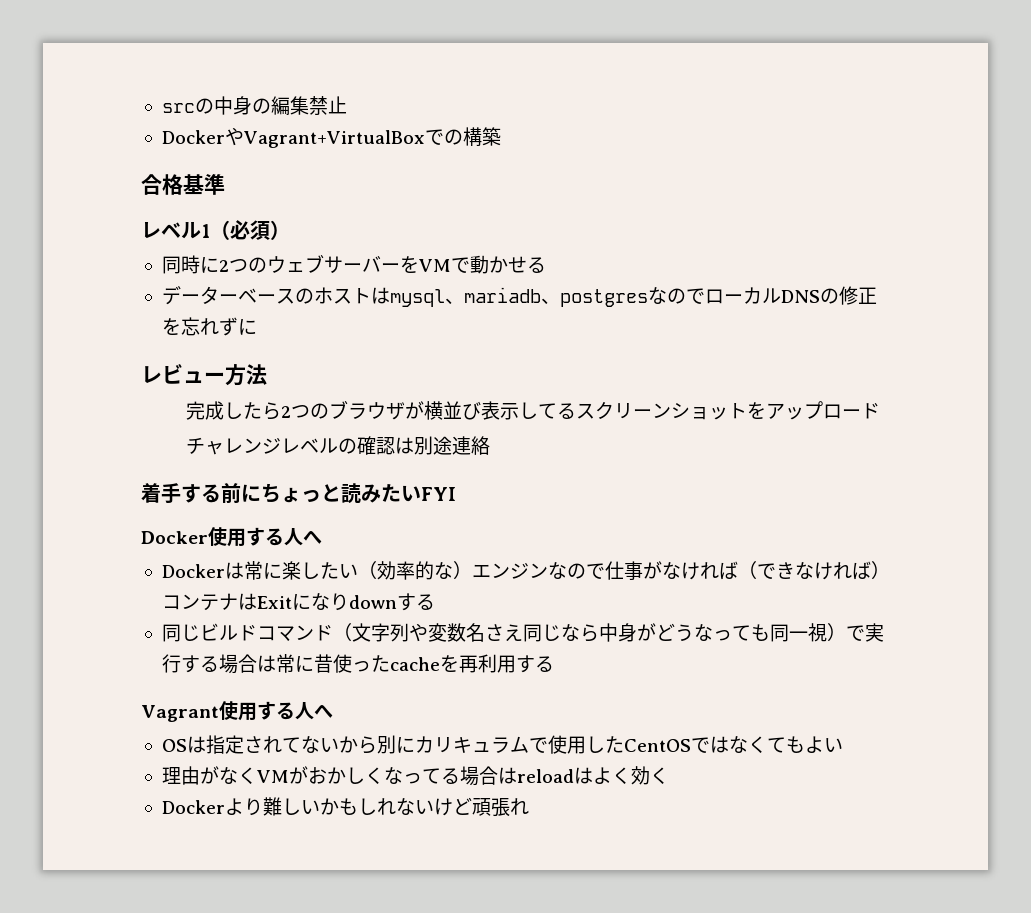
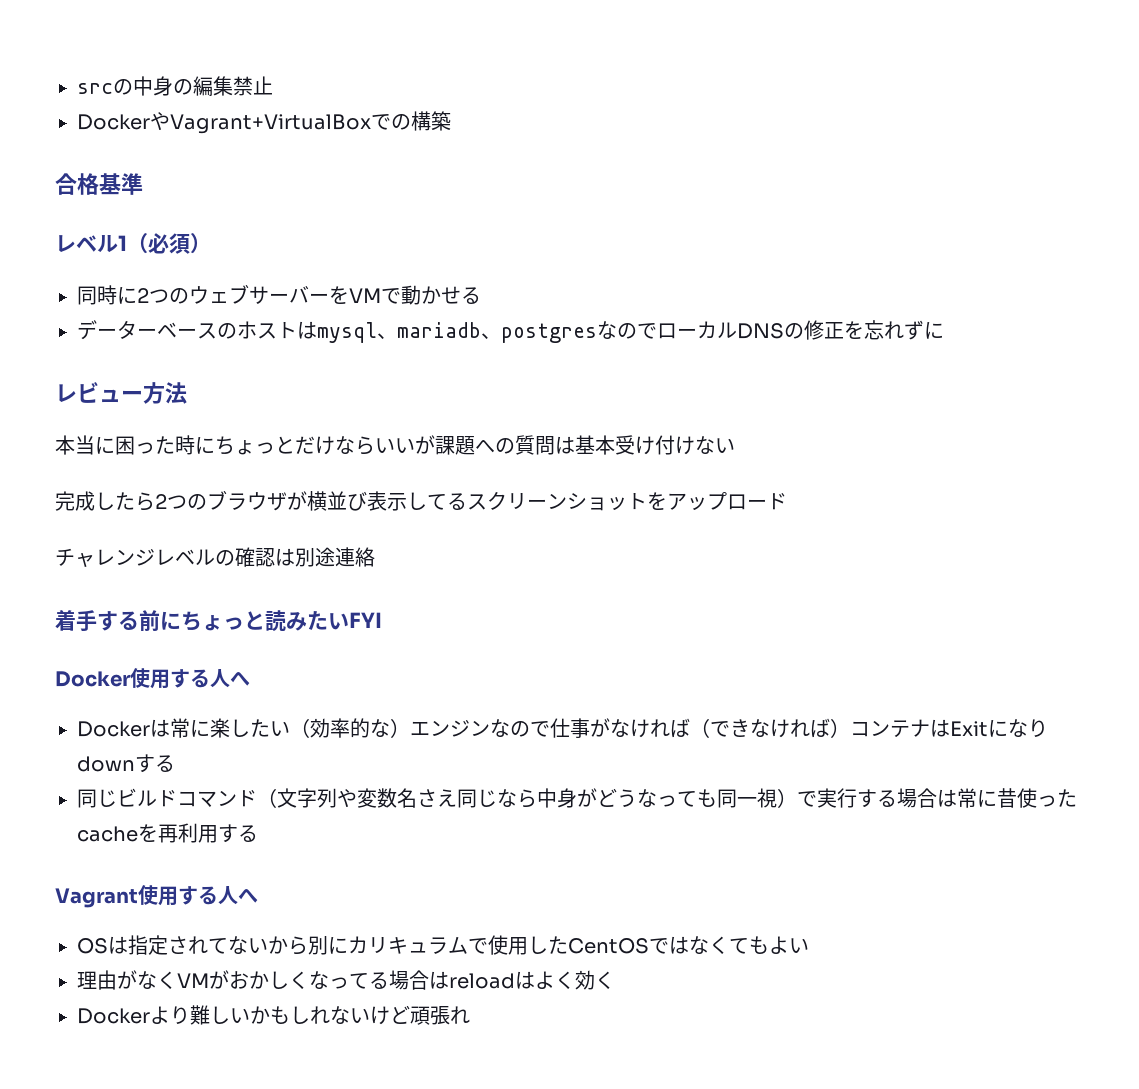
+ 本当に困った時にちょっとだけならいいが課題への質問は基本受け付けない

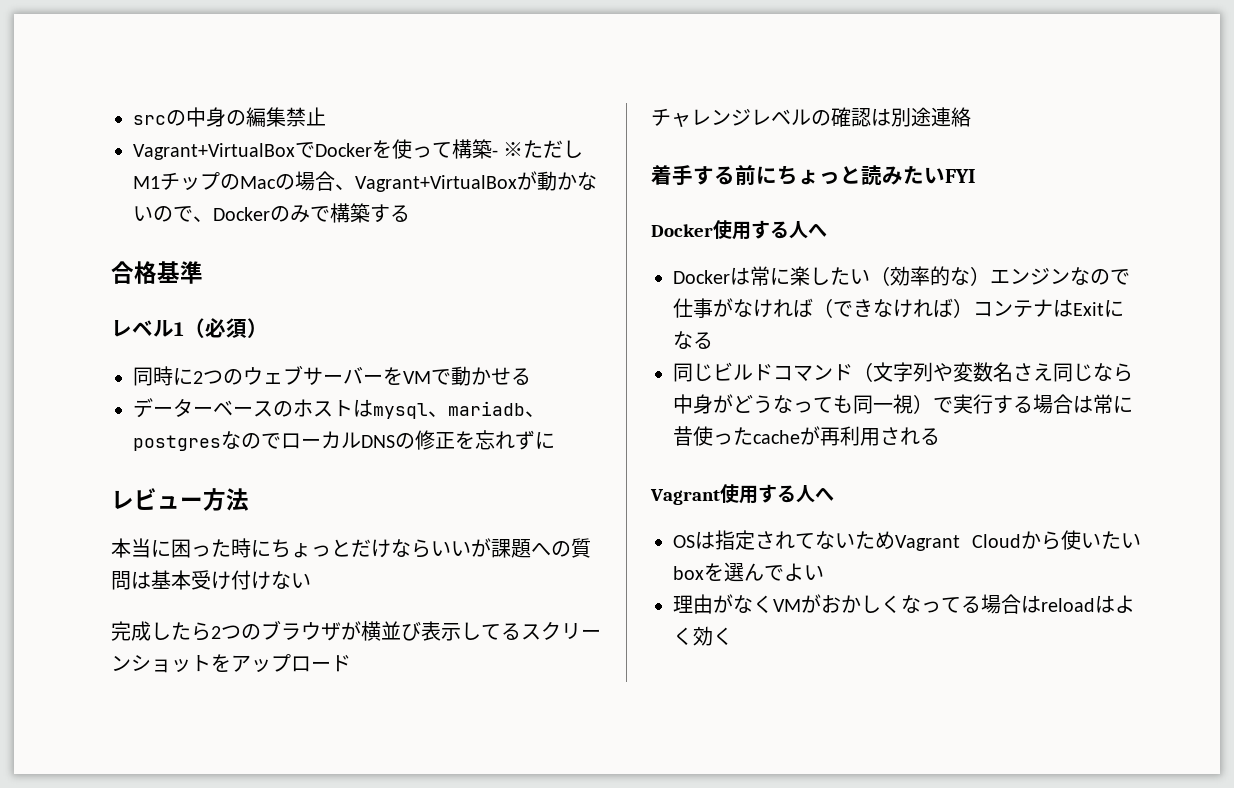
- DockerやVagrant+VirtualBoxでの構築
+ Vagrant+VirtualBoxでDockerを使って構築- ※ただしM1チップのMacの場合、Vagrant+VirtualBoxが動かないので、Dockerのみで構築する
- Dockerは常に楽したい（効率的な）エンジンなので仕事がなければ（できなければ）コンテナはExitになりdownする
+ Dockerは常に楽したい（効率的な）エンジンなので仕事がなければ（できなければ）コンテナはExitになる
- 同じビルドコマンド（文字列や変数名さえ同じなら中身がどうなっても同一視）で実行する場合は常に昔使ったcacheを再利用する
+ 同じビルドコマンド（文字列や変数名さえ同じなら中身がどうなっても同一視）で実行する場合は常に昔使ったcacheが再利用される
- OSは指定されてないから別にカリキュラムで使用したCentOSではなくてもよい
+ OSは指定されてないためVagrant Cloudから使いたいboxを選んでよい
- Dockerより難しいかもしれないけど頑張れ

